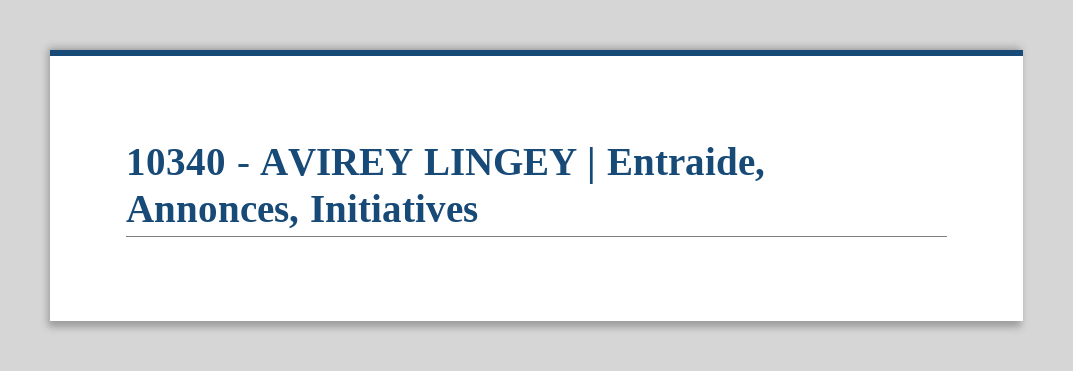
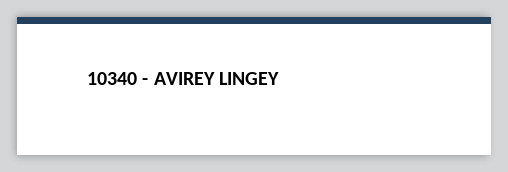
- 10340 - AVIREY LINGEY | Entraide, Annonces, Initiatives
+ 10340 - AVIREY LINGEY

